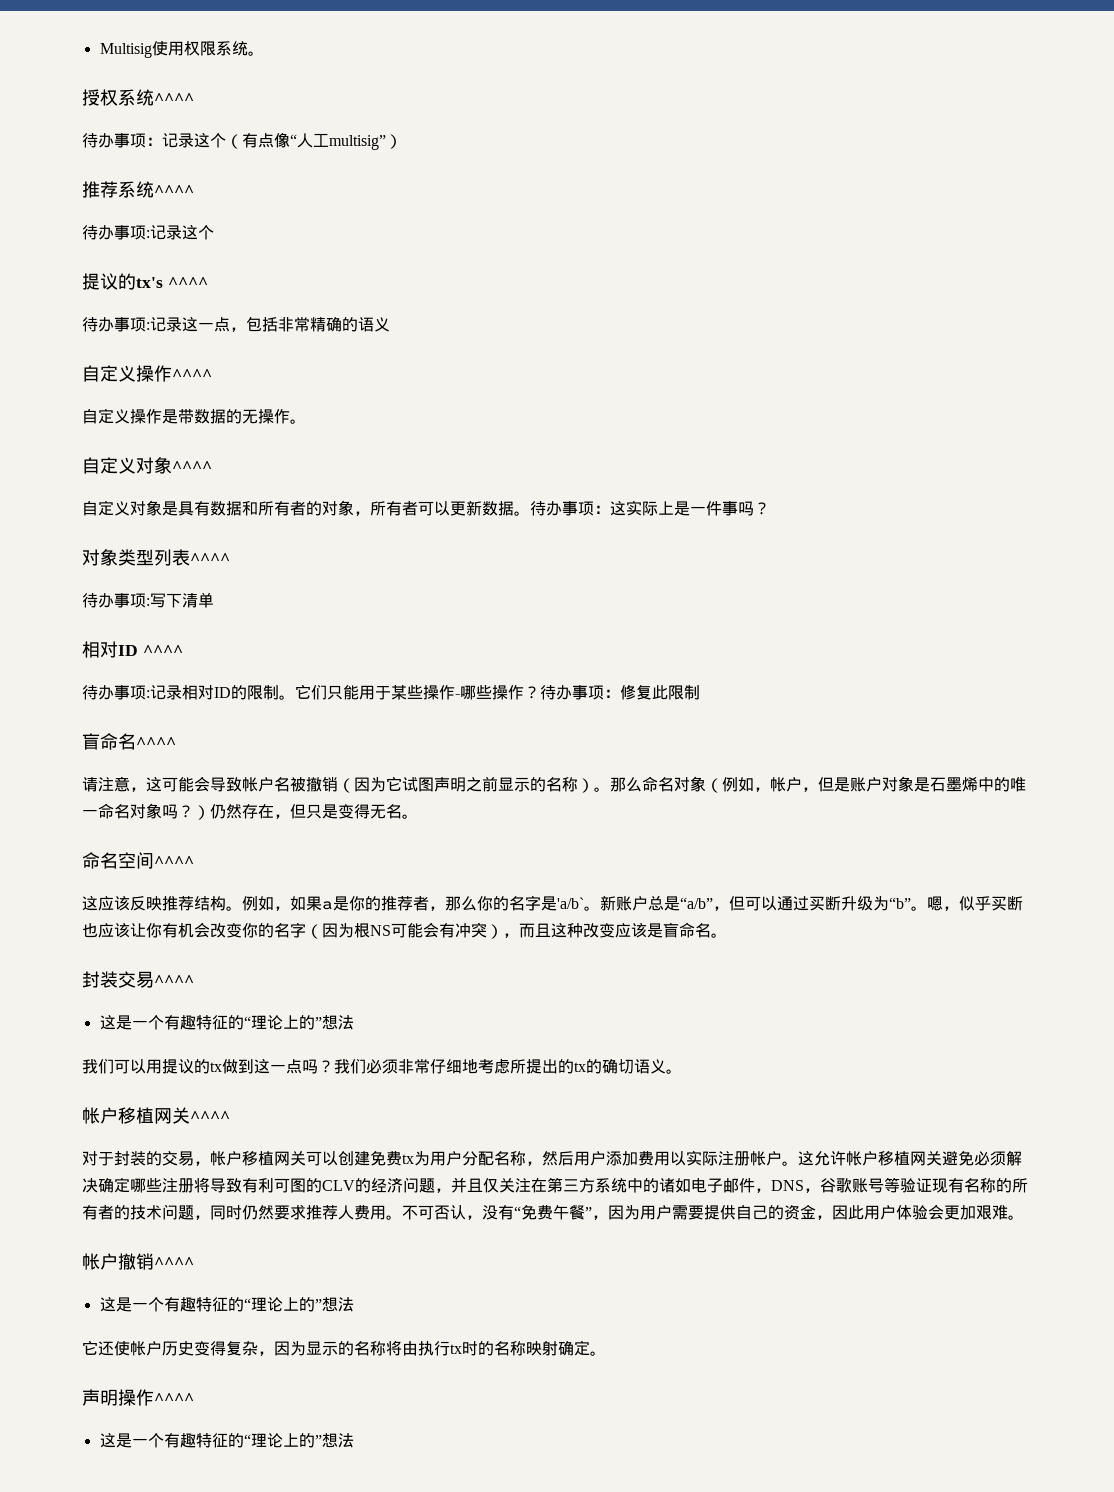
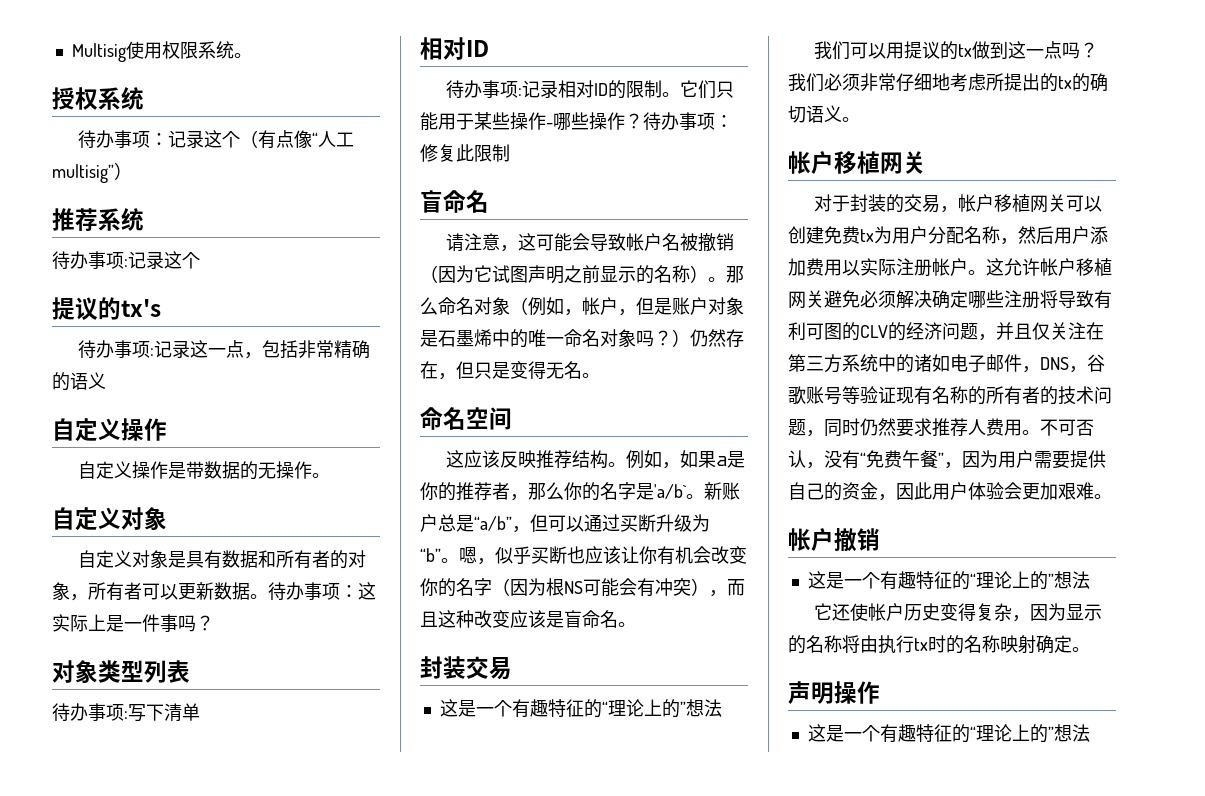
- 授权系统^^^^
+ 授权系统
- 推荐系统^^^^
+ 推荐系统
- 提议的tx's ^^^^
+ 提议的tx's
  待办事项:记录这一点，包括非常精确的语义
- 自定义操作^^^^
+ 自定义操作
  自定义操作是带数据的无操作。
- 自定义对象^^^^
+ 自定义对象
- 对象类型列表^^^^
+ 对象类型列表
  待办事项:写下清单
- 相对ID ^^^^
+ 相对ID
  待办事项：修复此限制
- 盲命名^^^^
+ 盲命名
- 命名空间^^^^
+ 命名空间
- 封装交易^^^^
+ 封装交易
  我们必须非常仔细地考虑所提出的tx的确切语义。
- 帐户移植网关^^^^
+ 帐户移植网关
- 帐户撤销^^^^
+ 帐户撤销
- 声明操作^^^^
+ 声明操作

